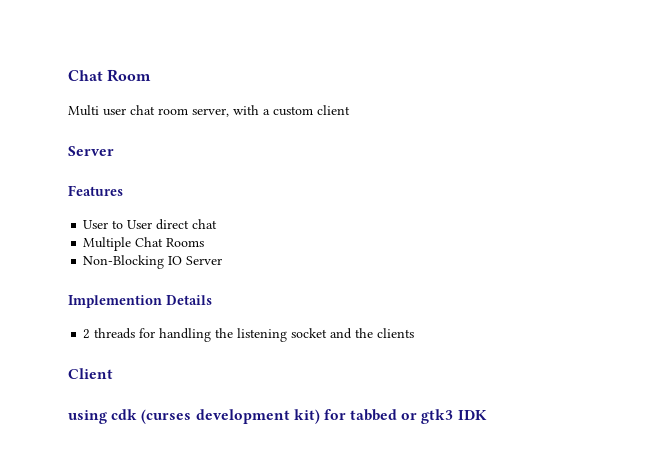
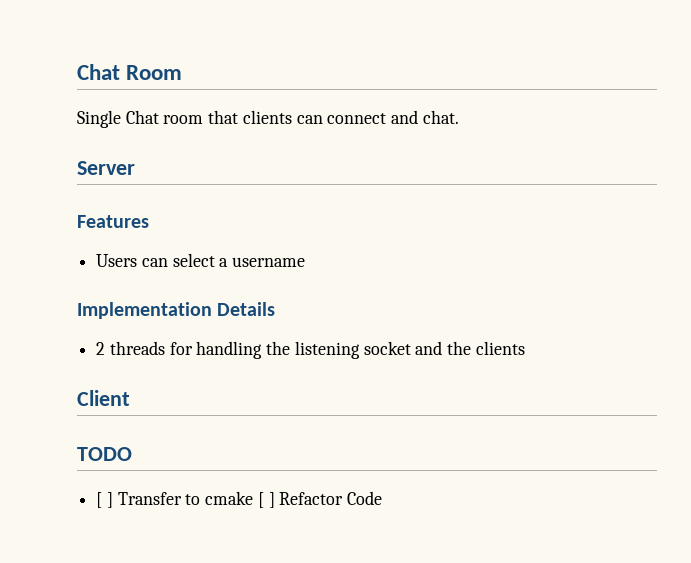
- Multi user chat room server, with a custom client
+ Single Chat room that clients can connect and chat.
  Server
  Features
- User to User direct chat
- Multiple Chat Rooms
- Non-Blocking IO Server
- Implemention Details
+ Users can select a username
+ Implementation Details
- using cdk (curses development kit) for tabbed or gtk3 IDK
+ TODO
+ [ ] Transfer to cmake [ ] Refactor Code

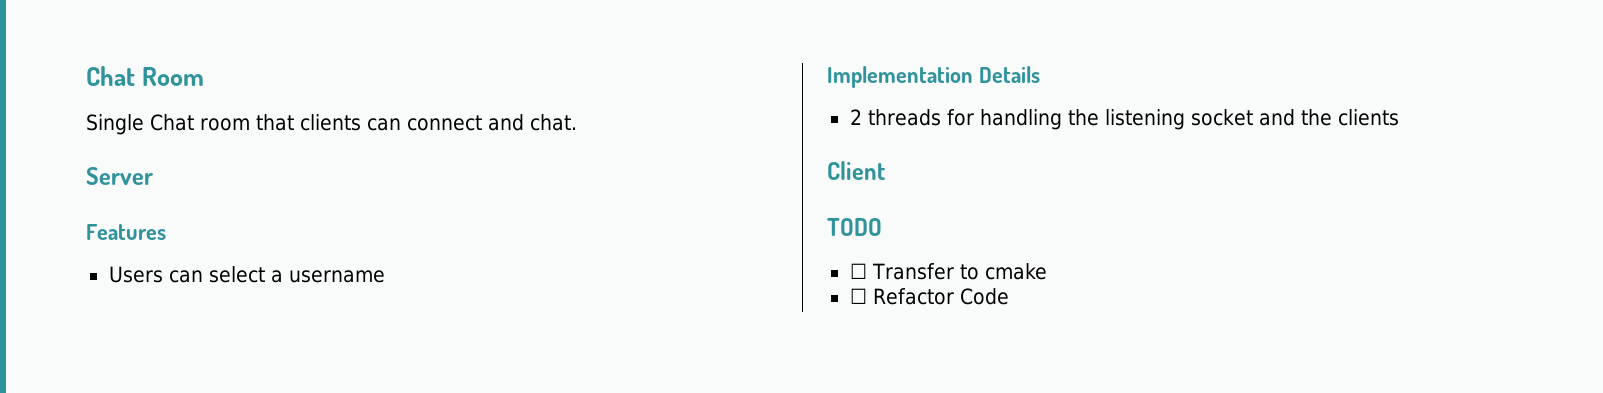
- [ ] Transfer to cmake [ ] Refactor Code
+ ☐ Transfer to cmake
+ ☐ Refactor Code

